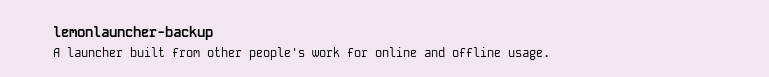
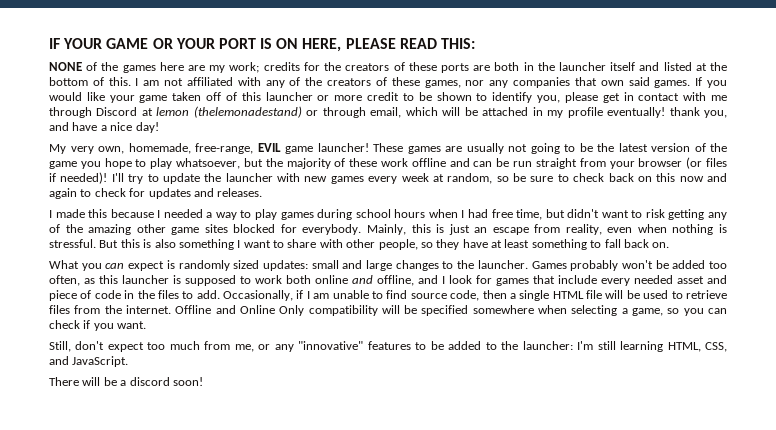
- lemonlauncher-backup
- A launcher built from other people's work for online and offline usage.
+ IF YOUR GAME OR YOUR PORT IS ON HERE, PLEASE READ THIS:
+ NONE of the games here are my work; credits for the creators of these ports are both in the launcher itself and listed at the bottom of this. I am not affiliated with any of the creators of these games, nor any companies that own said games. If you would like your game taken off of this launcher or more credit to be shown to identify you, please get in contact with me through Discord at lemon (thelemonadestand) or through email, which will be attached in my profile eventually! thank you, and have a nice day!
+ My very own, homemade, free-range, EVIL game launcher! These games are usually not going to be the latest version of the game you hope to play whatsoever, but the majority of these work offline and can be run straight from your browser (or files if needed)! I'll try to update the launcher with new games every week at random, so be sure to check back on this now and again to check for updates and releases.
+ I made this because I needed a way to play games during school hours when I had free time, but didn't want to risk getting any of the amazing other game sites blocked for everybody. Mainly, this is just an escape from reality, even when nothing is stressful. But this is also something I want to share with other people, so they have at least something to fall back on.
+ What you can expect is randomly sized updates: small and large changes to the launcher. Games probably won't be added too often, as this launcher is supposed to work both online and offline, and I look for games that include every needed asset and piece of code in the files to add. Occasionally, if I am unable to find source code, then a single HTML file will be used to retrieve files from the internet. Offline and Online Only compatibility will be specified somewhere when selecting a game, so you can check if you want.
+ Still, don't expect too much from me, or any "innovative" features to be added to the launcher: I'm still learning HTML, CSS, and JavaScript.
+ There will be a discord soon!

